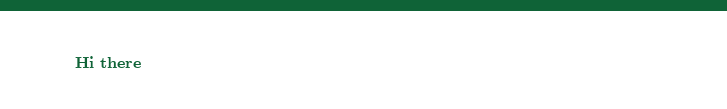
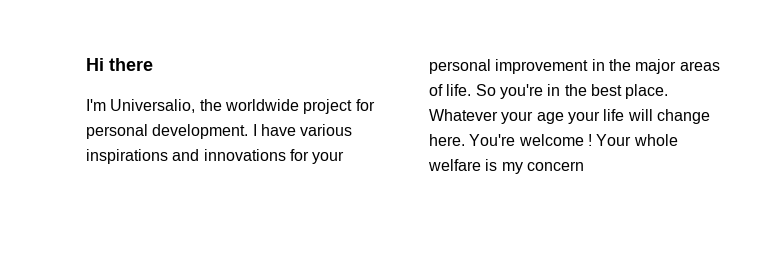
+ I'm Universalio, the worldwide project for personal development. I have various inspirations and innovations for your personal improvement in the major areas of life. So you're in the best place. Whatever your age your life will change here. You're welcome ! Your whole welfare is my concern

